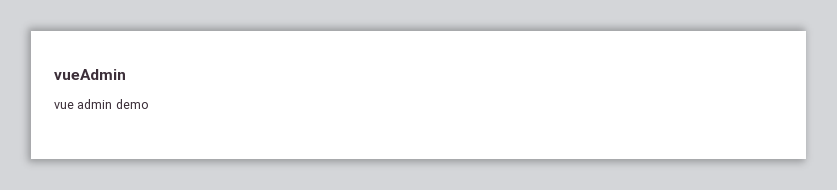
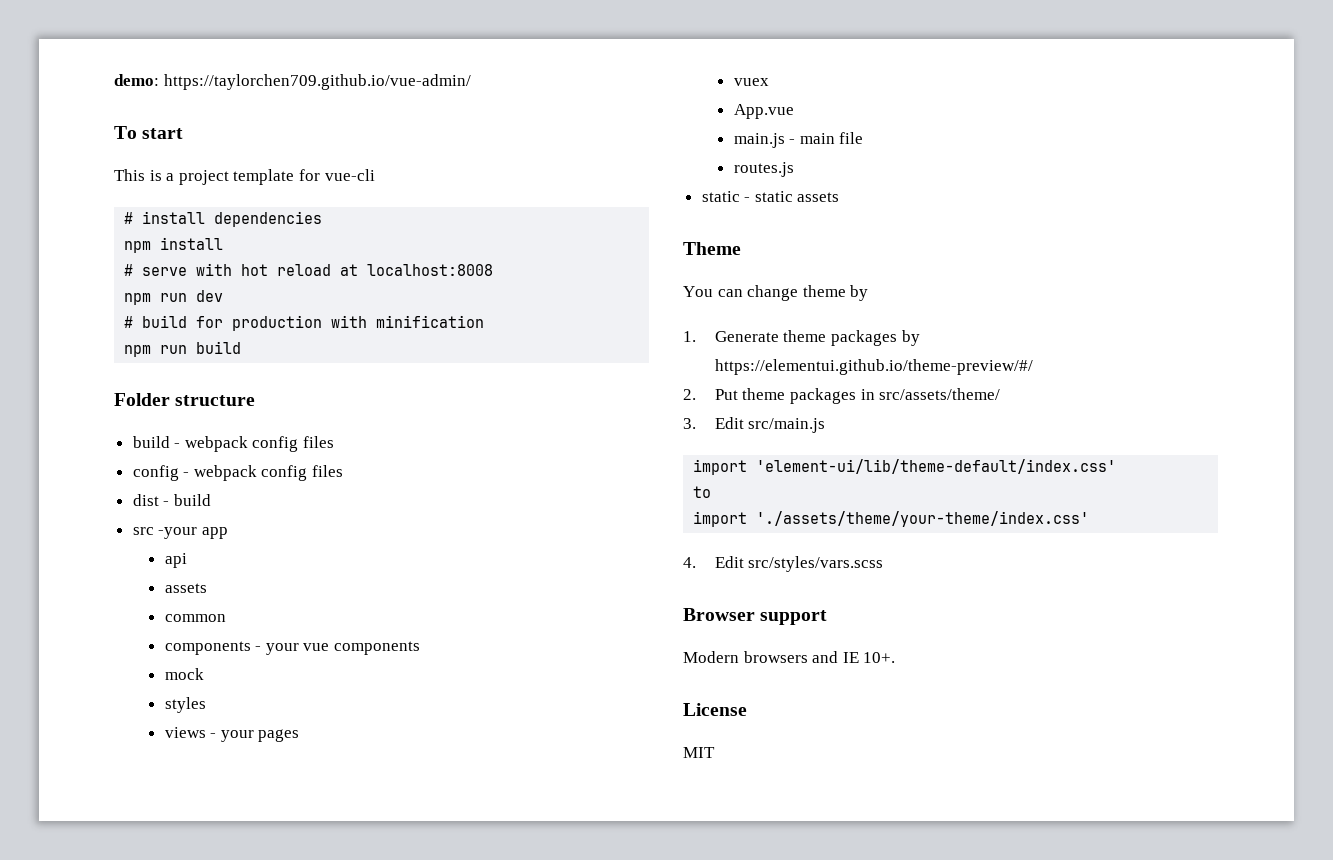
- vueAdmin
- vue admin demo
+ demo: https://taylorchen709.github.io/vue-admin/
+ To start
+ This is a project template for vue-cli
+ # install dependencies
+ npm install
+ # serve with hot reload at localhost:8008
+ npm run dev
+ # build for production with minification
+ npm run build
+ Folder structure
+ build - webpack config files
+ config - webpack config files
+ dist - build
+ src -your app
+ api
+ assets
+ common
+ components - your vue components
+ mock
+ styles
+ views - your pages
+ vuex
+ App.vue
+ main.js - main file
+ routes.js
+ static - static assets
+ Theme
+ You can change theme by
+ 1. Generate theme packages by https://elementui.github.io/theme-preview/#/
+ 2. Put theme packages in src/assets/theme/
+ 3. Edit src/main.js
+ import 'element-ui/lib/theme-default/index.css'
+ to
+ import './assets/theme/your-theme/index.css'
+ 4. Edit src/styles/vars.scss
+ Browser support
+ Modern browsers and IE 10+.
+ License
+ MIT

